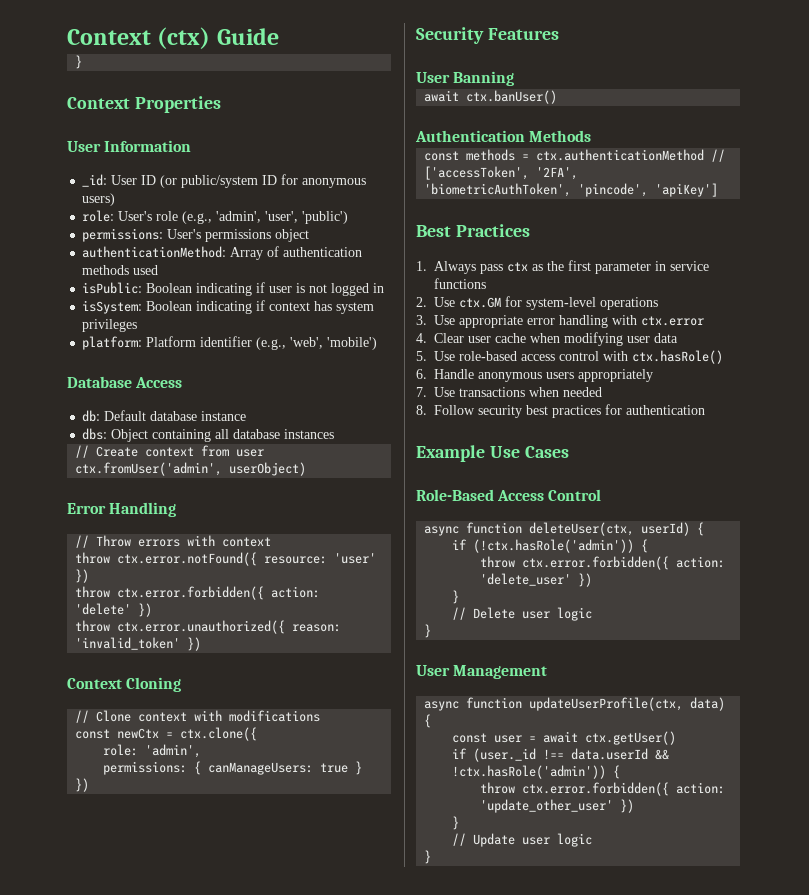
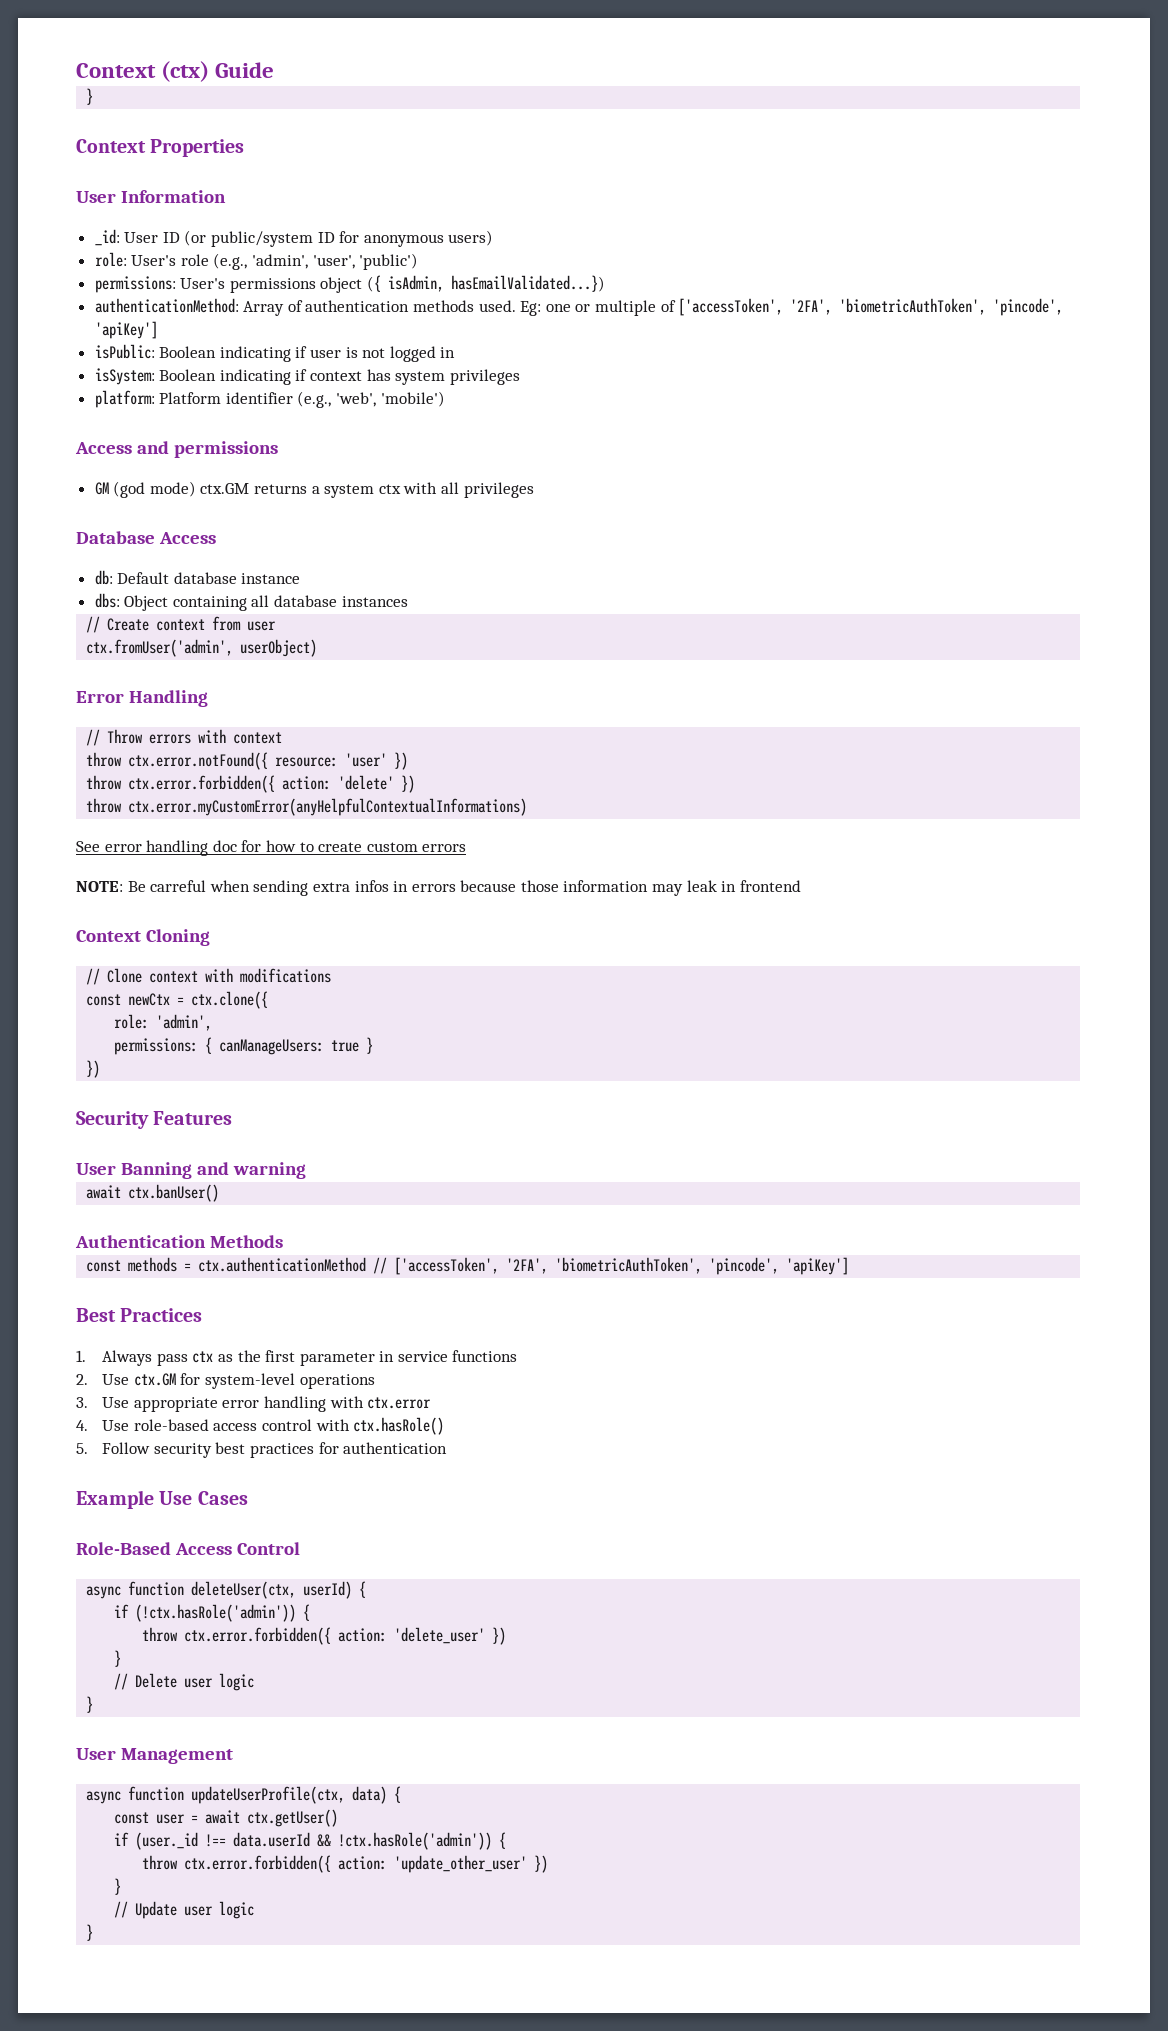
- permissions: User's permissions object
+ permissions: User's permissions object ({ isAdmin, hasEmailValidated...})
- authenticationMethod: Array of authentication methods used
+ authenticationMethod: Array of authentication methods used. Eg: one or multiple of ['accessToken', '2FA', 'biometricAuthToken', 'pincode', 'apiKey']
+ Access and permissions
+ GM (god mode) ctx.GM returns a system ctx with all privileges
- throw ctx.error.unauthorized({ reason: 'invalid_token' })
+ throw ctx.error.myCustomError(anyHelpfulContextualInformations)
+ See error handling doc for how to create custom errors
+ NOTE: Be carreful when sending extra infos in errors because those information may leak in frontend
- User Banning
+ User Banning and warning
- 4. Clear user cache when modifying user data
- 5. Use role-based access control with ctx.hasRole()
+ 4. Use role-based access control with ctx.hasRole()
- 6. Handle anonymous users appropriately
- 7. Use transactions when needed
- 8. Follow security best practices for authentication
+ 5. Follow security best practices for authentication

